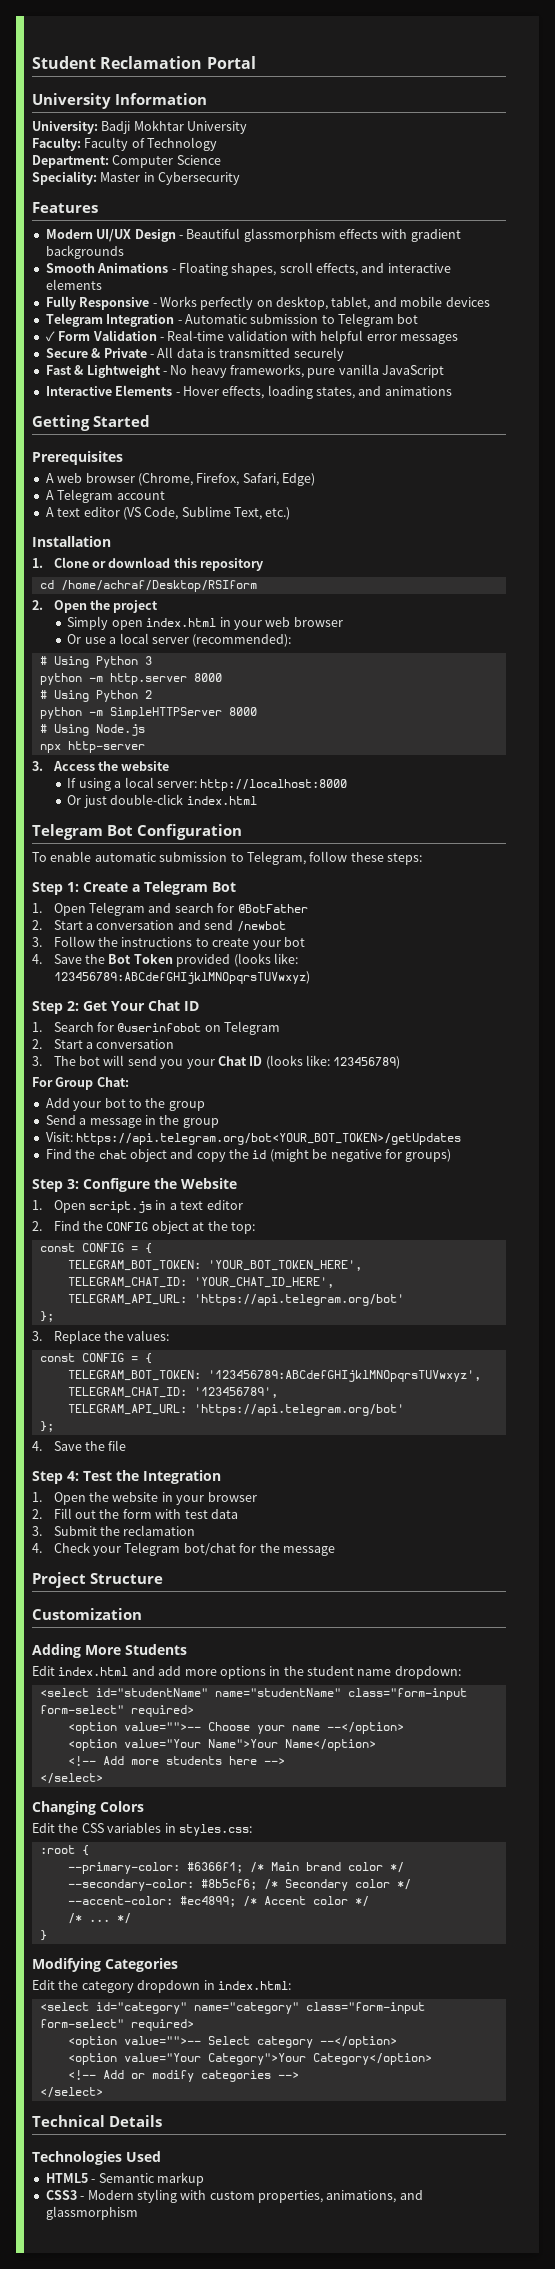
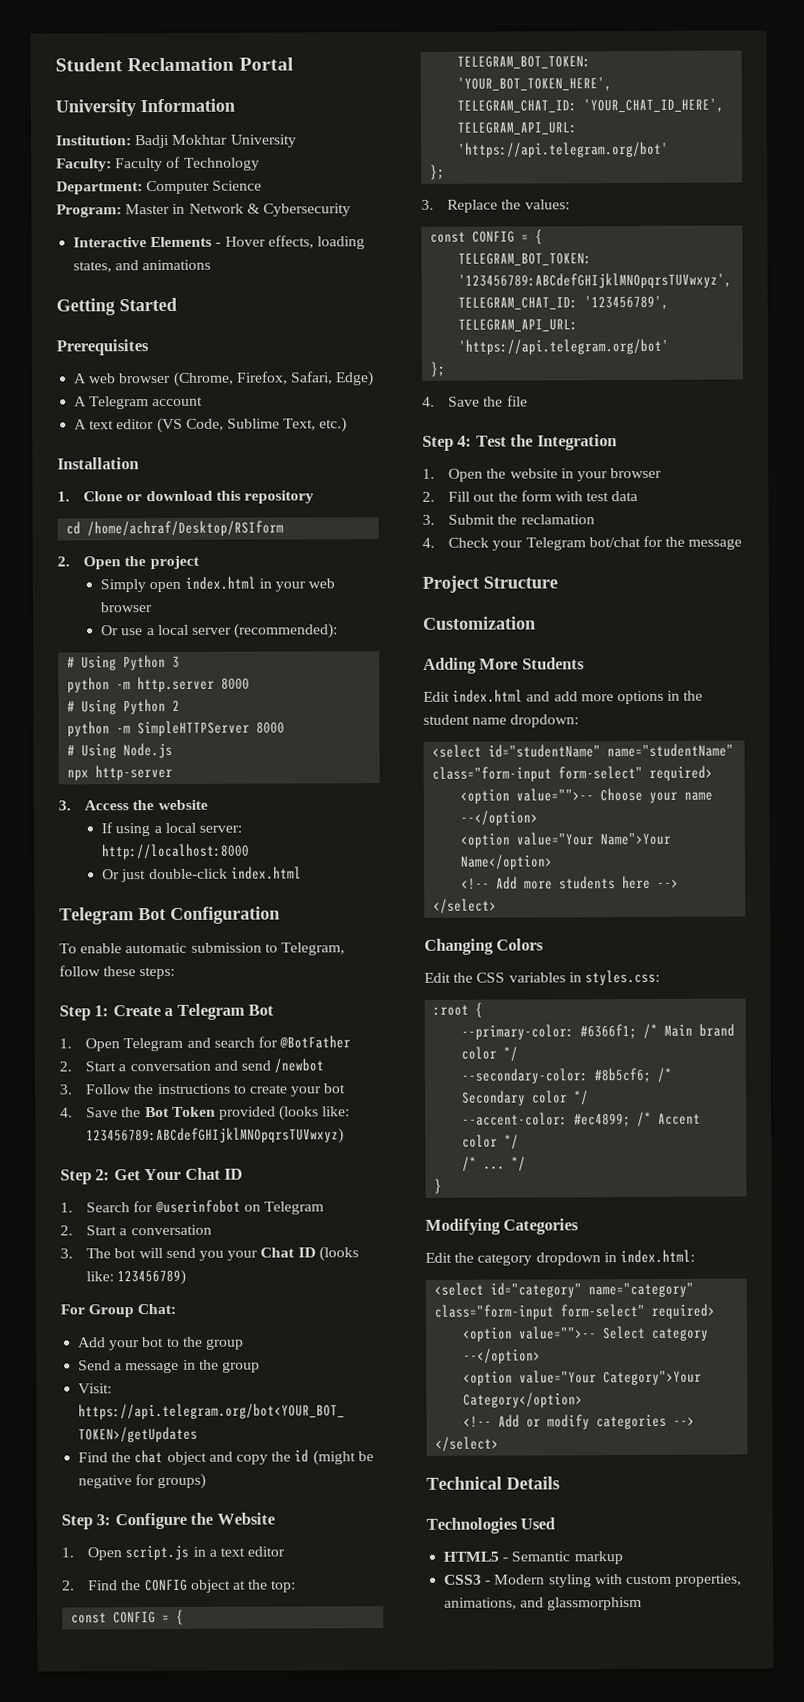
- University: Badji Mokhtar University
+ Institution: Badji Mokhtar University
- Speciality: Master in Cybersecurity
+ Program: Master in Network & Cybersecurity
- Features
- Modern UI/UX Design - Beautiful glassmorphism effects with gradient backgrounds
- Smooth Animations - Floating shapes, scroll effects, and interactive elements
- Fully Responsive - Works perfectly on desktop, tablet, and mobile devices
- Telegram Integration - Automatic submission to Telegram bot
- ✓ Form Validation - Real-time validation with helpful error messages
- Secure & Private - All data is transmitted securely
- Fast & Lightweight - No heavy frameworks, pure vanilla JavaScript

